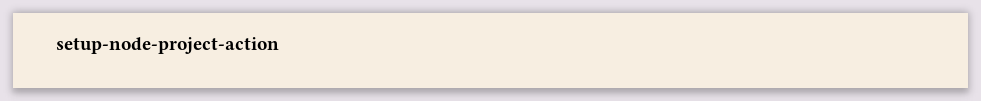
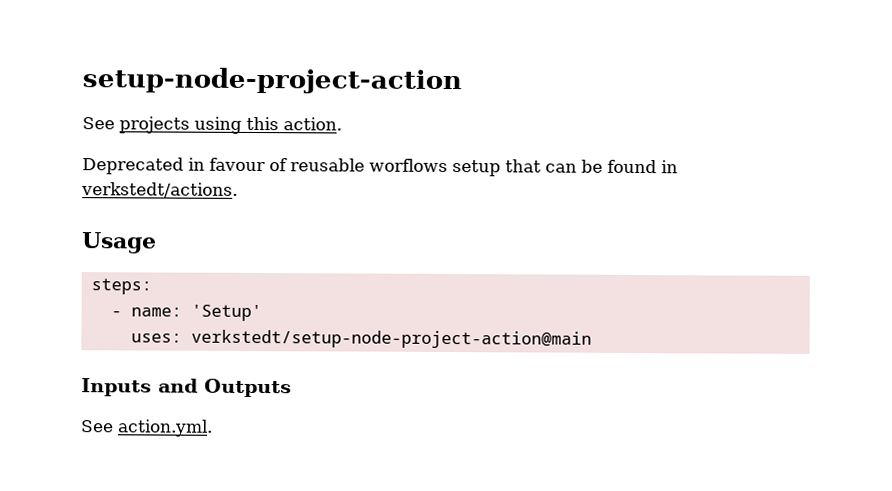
+ See projects using this action.
+ Deprecated in favour of reusable worflows setup that can be found in verkstedt/actions.
+ Usage
+ steps:
+ - name: 'Setup'
+ uses: verkstedt/setup-node-project-action@main
+ Inputs and Outputs
+ See action.yml.

